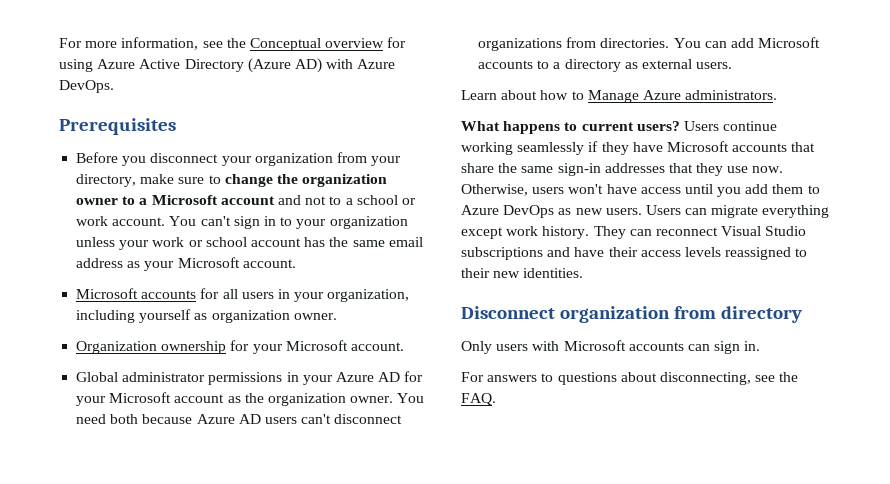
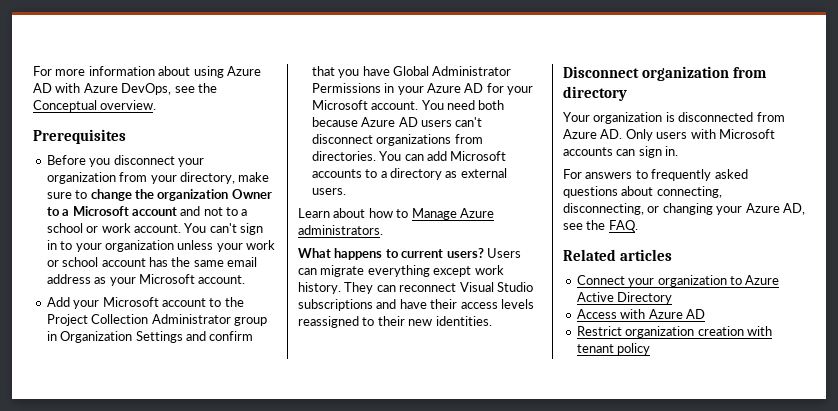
- For more information, see the Conceptual overview for using Azure Active Directory (Azure AD) with Azure DevOps.
+ For more information about using Azure AD with Azure DevOps, see the Conceptual overview.
- Before you disconnect your organization from your directory, make sure to change the organization owner to a Microsoft account and not to a school or work account.
+ Before you disconnect your organization from your directory, make sure to change the organization Owner to a Microsoft account and not to a school or work account.
- Microsoft accounts for all users in your organization, including yourself as organization owner.
- Organization ownership for your Microsoft account.
- Global administrator permissions in your Azure AD for your Microsoft account as the organization owner.
+ Add your Microsoft account to the Project Collection Administrator group in Organization Settings and confirm that you have Global Administrator Permissions in your Azure AD for your Microsoft account.
- Users continue working seamlessly if they have Microsoft accounts that share the same sign-in addresses that they use now. Otherwise, users won't have access until you add them to Azure DevOps as new users. Users can migrate everything except work history.
+ Users can migrate everything except work history.
- Only users with Microsoft accounts can sign in.
+ Your organization is disconnected from Azure AD. Only users with Microsoft accounts can sign in.
- For answers to questions about disconnecting, see the FAQ.
+ For answers to frequently asked questions about connecting, disconnecting, or changing your Azure AD, see the FAQ.
+ Related articles
+ Connect your organization to Azure Active Directory
+ Access with Azure AD
+ Restrict organization creation with tenant policy

